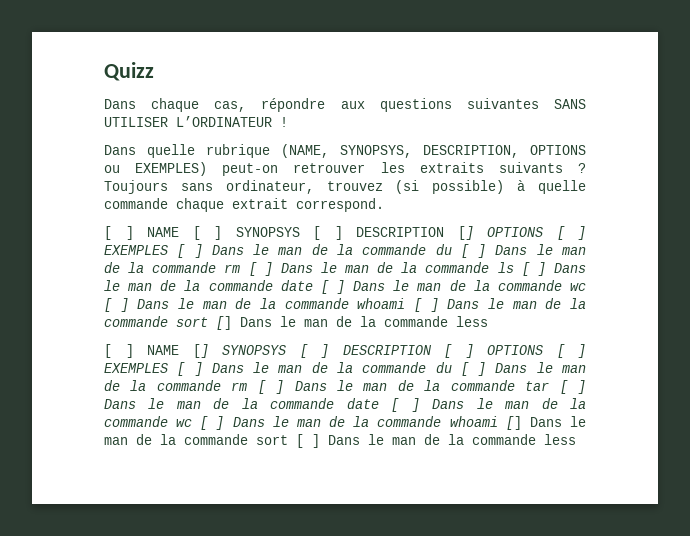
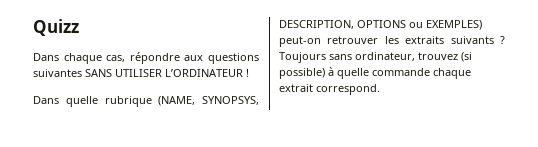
- [ ] NAME [ ] SYNOPSYS [ ] DESCRIPTION [] OPTIONS [ ] EXEMPLES [ ] Dans le man de la commande du [ ] Dans le man de la commande rm [ ] Dans le man de la commande ls [ ] Dans le man de la commande date [ ] Dans le man de la commande wc [ ] Dans le man de la commande whoami [ ] Dans le man de la commande sort [] Dans le man de la commande less
- [ ] NAME [] SYNOPSYS [ ] DESCRIPTION [ ] OPTIONS [ ] EXEMPLES [ ] Dans le man de la commande du [ ] Dans le man de la commande rm [ ] Dans le man de la commande tar [ ] Dans le man de la commande date [ ] Dans le man de la commande wc [ ] Dans le man de la commande whoami [] Dans le man de la commande sort [ ] Dans le man de la commande less

